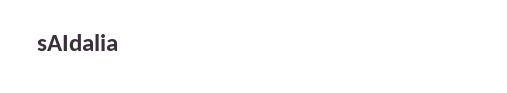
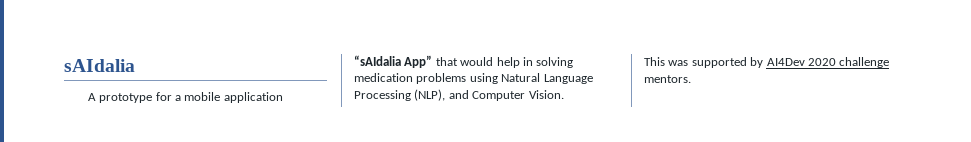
+ A prototype for a mobile application “sAIdalia App” that would help in solving medication problems using Natural Language Processing (NLP), and Computer Vision.
+ This was supported by AI4Dev 2020 challenge mentors.

